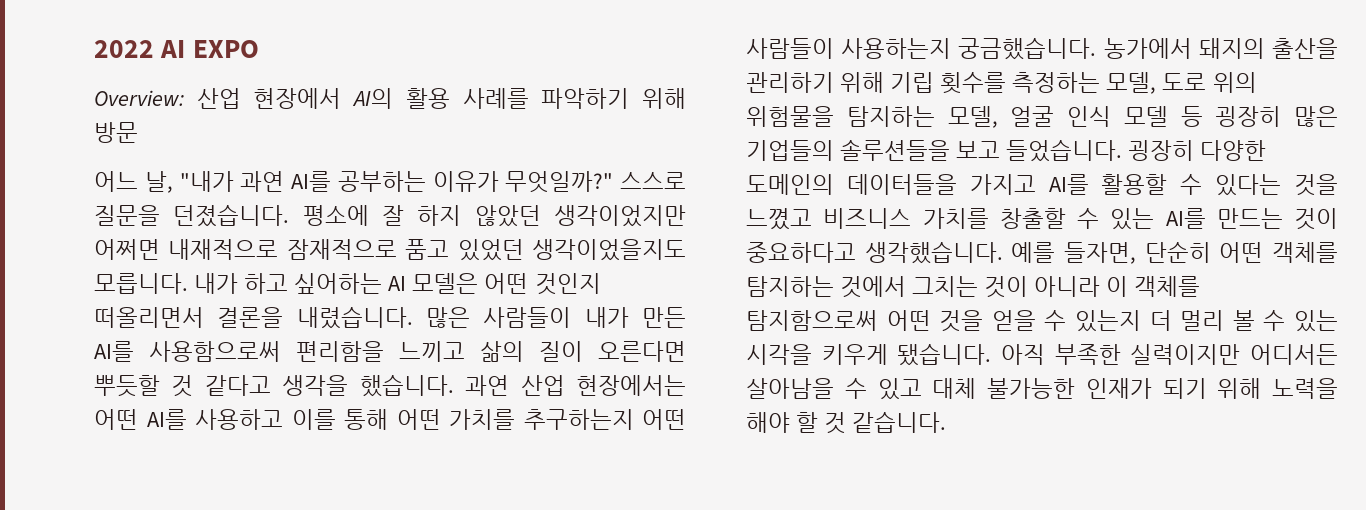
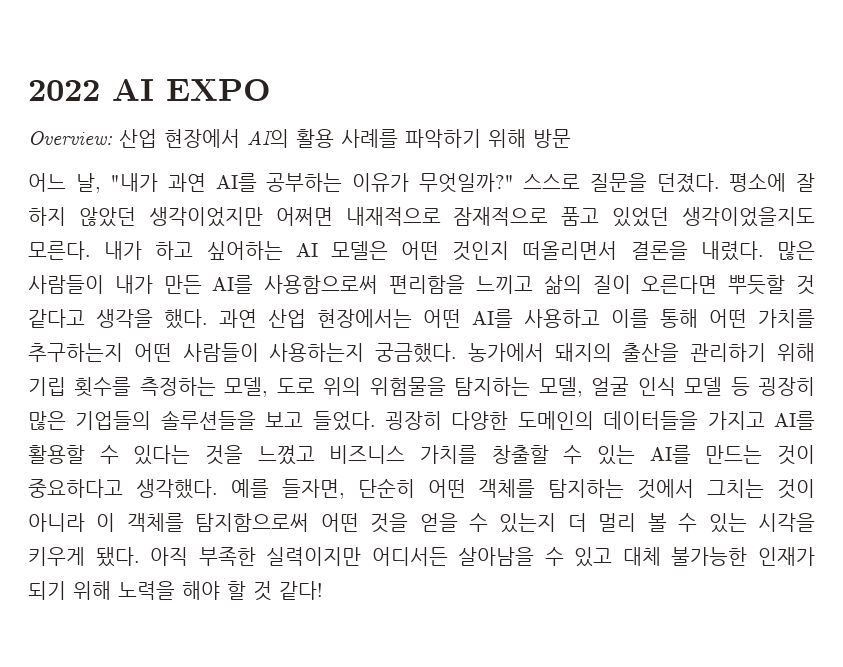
- 스스로 질문을 던졌습니다.
+ 스스로 질문을 던졌다.
- 평소에 잘 하지 않았던 생각이었지만 어쩌면 내재적으로 잠재적으로 품고 있었던 생각이었을지도 모릅니다.
+ 평소에 잘 하지 않았던 생각이었지만 어쩌면 내재적으로 잠재적으로 품고 있었던 생각이었을지도 모른다.
- 내가 하고 싶어하는 AI 모델은 어떤 것인지 떠올리면서 결론을 내렸습니다.
+ 내가 하고 싶어하는 AI 모델은 어떤 것인지 떠올리면서 결론을 내렸다.
- 많은 사람들이 내가 만든 AI를 사용함으로써 편리함을 느끼고 삶의 질이 오른다면 뿌듯할 것 같다고 생각을 했습니다.
+ 많은 사람들이 내가 만든 AI를 사용함으로써 편리함을 느끼고 삶의 질이 오른다면 뿌듯할 것 같다고 생각을 했다.
- 과연 산업 현장에서는 어떤 AI를 사용하고 이를 통해 어떤 가치를 추구하는지 어떤 사람들이 사용하는지 궁금했습니다.
+ 과연 산업 현장에서는 어떤 AI를 사용하고 이를 통해 어떤 가치를 추구하는지 어떤 사람들이 사용하는지 궁금했다.
- 농가에서 돼지의 출산을 관리하기 위해 기립 횟수를 측정하는 모델, 도로 위의 위험물을 탐지하는 모델, 얼굴 인식 모델 등 굉장히 많은 기업들의 솔루션들을 보고 들었습니다.
+ 농가에서 돼지의 출산을 관리하기 위해 기립 횟수를 측정하는 모델, 도로 위의 위험물을 탐지하는 모델, 얼굴 인식 모델 등 굉장히 많은 기업들의 솔루션들을 보고 들었다.
- 굉장히 다양한 도메인의 데이터들을 가지고 AI를 활용할 수 있다는 것을 느꼈고 비즈니스 가치를 창출할 수 있는 AI를 만드는 것이 중요하다고 생각했습니다.
+ 굉장히 다양한 도메인의 데이터들을 가지고 AI를 활용할 수 있다는 것을 느꼈고 비즈니스 가치를 창출할 수 있는 AI를 만드는 것이 중요하다고 생각했다.
- 예를 들자면, 단순히 어떤 객체를 탐지하는 것에서 그치는 것이 아니라 이 객체를 탐지함으로써 어떤 것을 얻을 수 있는지 더 멀리 볼 수 있는 시각을 키우게 됐습니다.
+ 예를 들자면, 단순히 어떤 객체를 탐지하는 것에서 그치는 것이 아니라 이 객체를 탐지함으로써 어떤 것을 얻을 수 있는지 더 멀리 볼 수 있는 시각을 키우게 됐다.
- 아직 부족한 실력이지만 어디서든 살아남을 수 있고 대체 불가능한 인재가 되기 위해 노력을 해야 할 것 같습니다.
+ 아직 부족한 실력이지만 어디서든 살아남을 수 있고 대체 불가능한 인재가 되기 위해 노력을 해야 할 것 같다!

